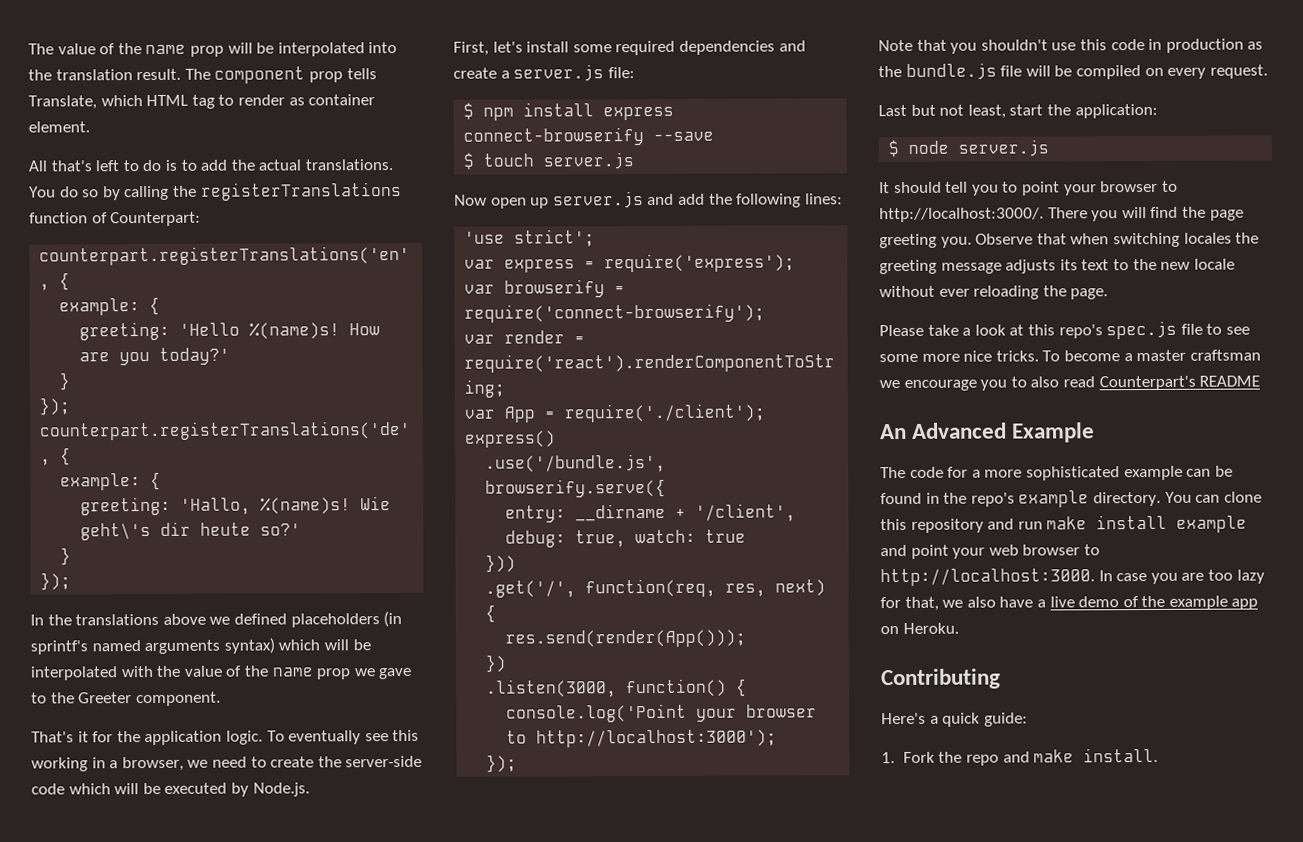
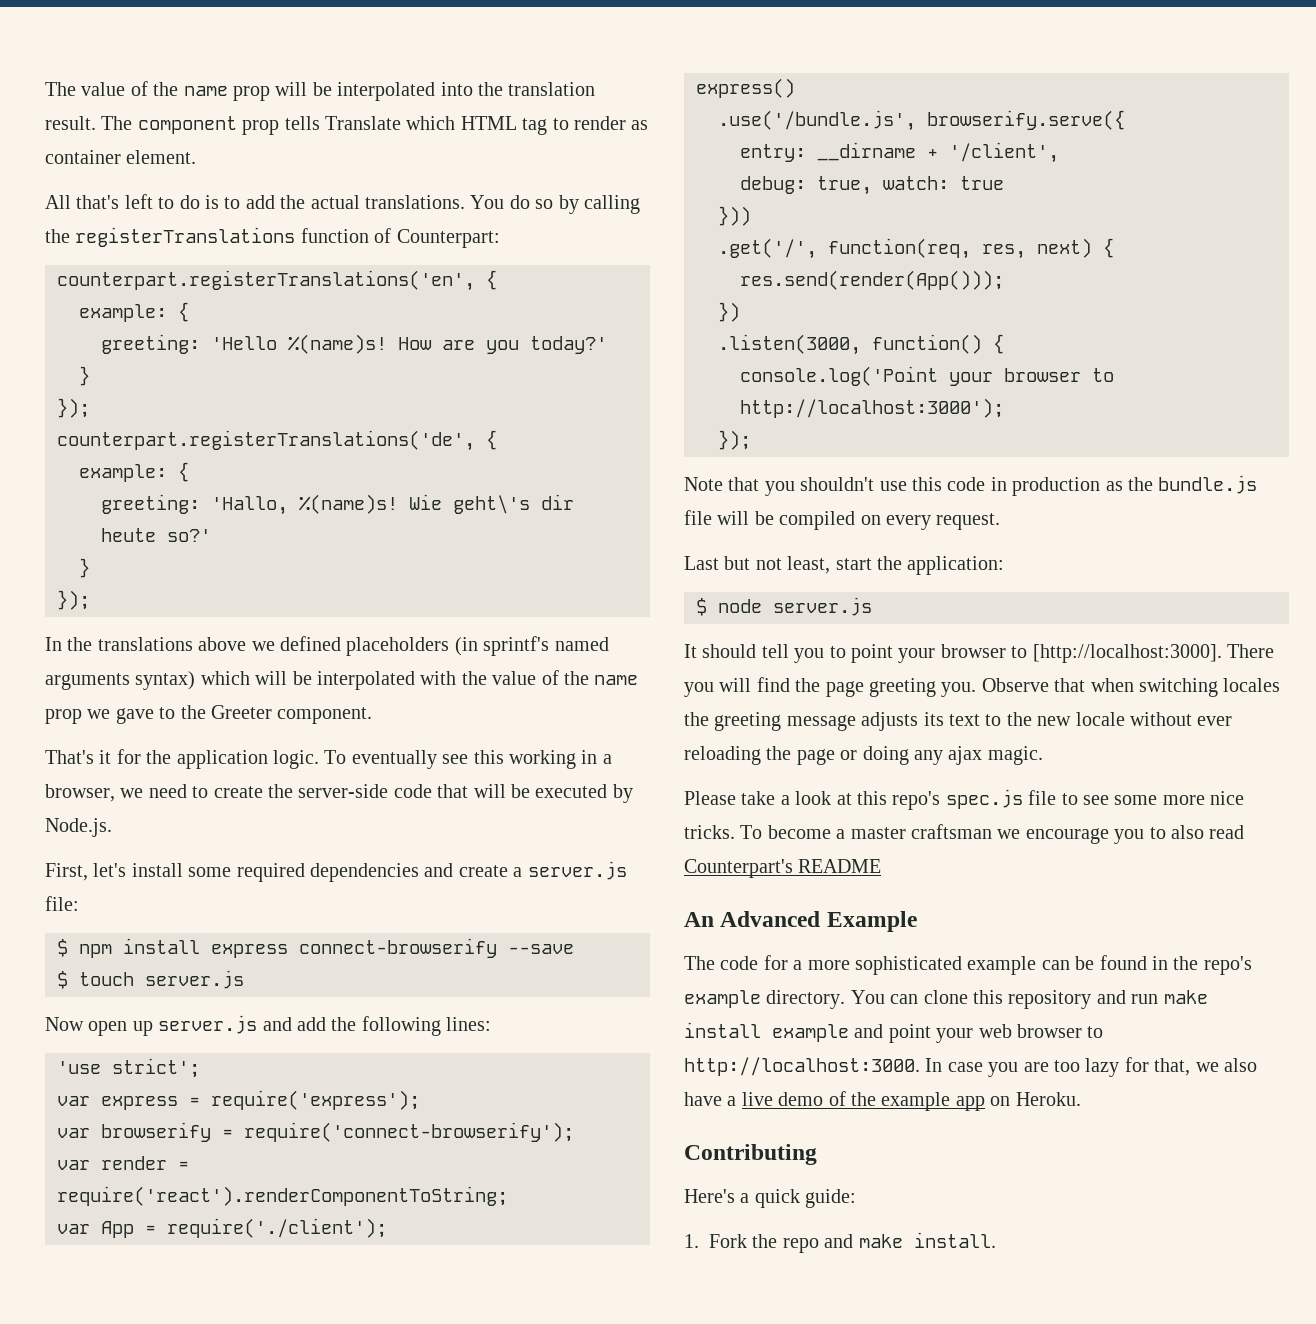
- The component prop tells Translate, which HTML tag to render as container element.
+ The component prop tells Translate which HTML tag to render as container element.
- To eventually see this working in a browser, we need to create the server-side code which will be executed by Node.js.
+ To eventually see this working in a browser, we need to create the server-side code that will be executed by Node.js.
- It should tell you to point your browser to http://localhost:3000/.
+ It should tell you to point your browser to [http://localhost:3000].
- Observe that when switching locales the greeting message adjusts its text to the new locale without ever reloading the page.
+ Observe that when switching locales the greeting message adjusts its text to the new locale without ever reloading the page or doing any ajax magic.

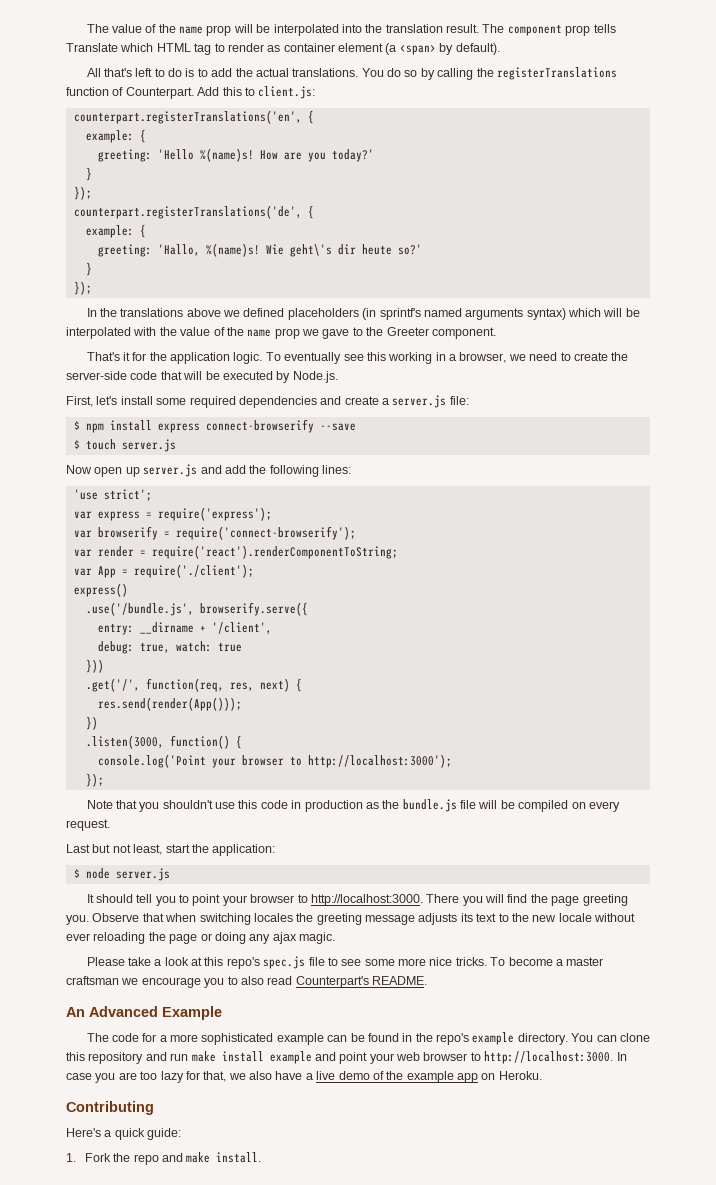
- The component prop tells Translate which HTML tag to render as container element.
+ The component prop tells Translate which HTML tag to render as container element (a <span> by default).
- You do so by calling the registerTranslations function of Counterpart:
+ You do so by calling the registerTranslations function of Counterpart. Add this to client.js:
- It should tell you to point your browser to [http://localhost:3000].
+ It should tell you to point your browser to http://localhost:3000.
- To become a master craftsman we encourage you to also read Counterpart's README
+ To become a master craftsman we encourage you to also read Counterpart's README.

